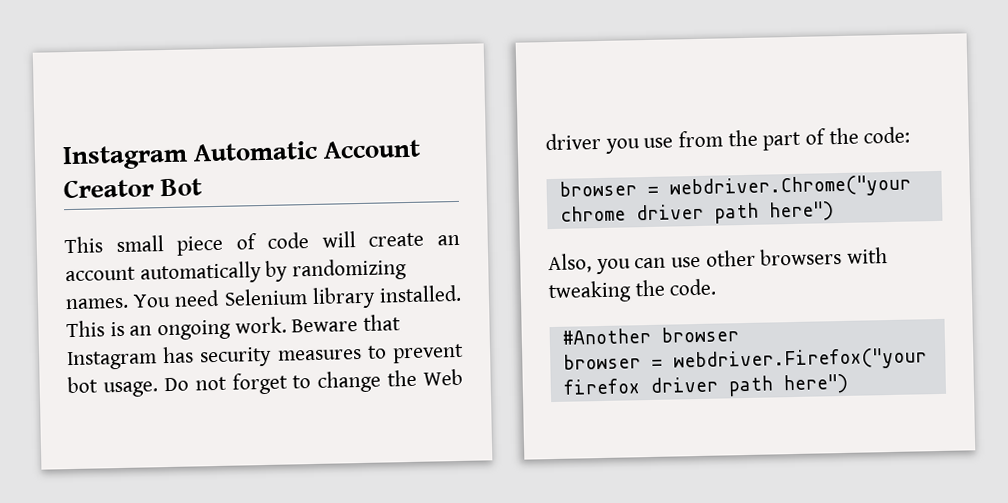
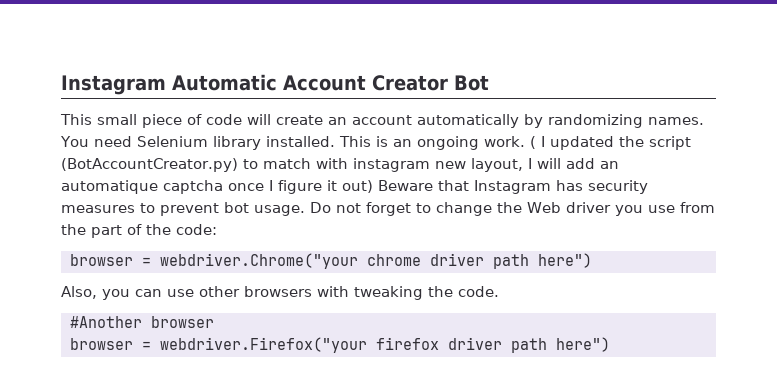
- Beware that Instagram has security measures to prevent bot usage.
+ ( I updated the script (BotAccountCreator.py) to match with instagram new layout, I will add an automatique captcha once I figure it out) Beware that Instagram has security measures to prevent bot usage.

